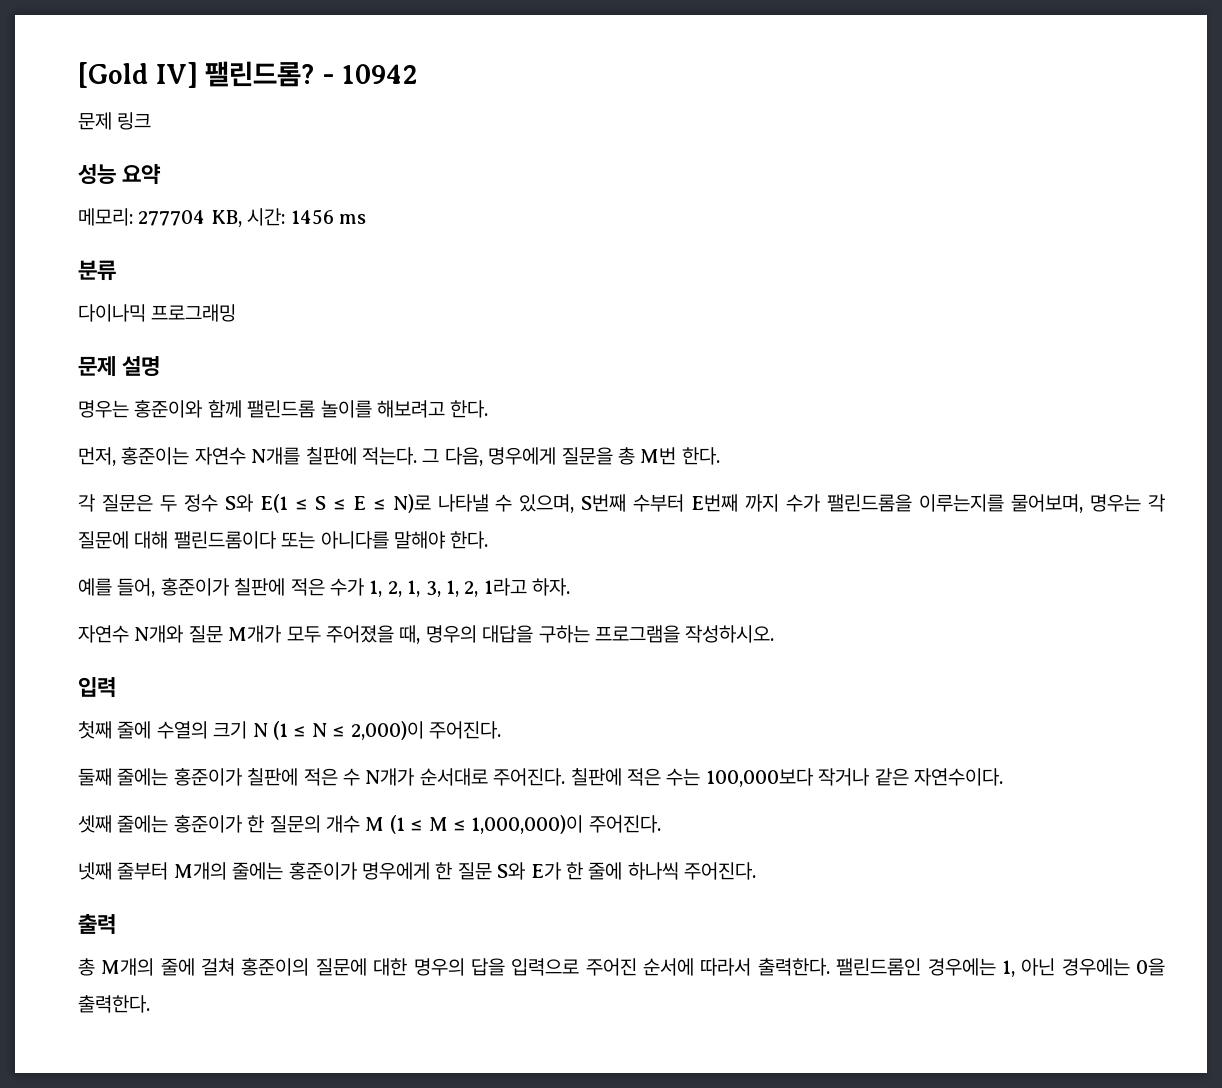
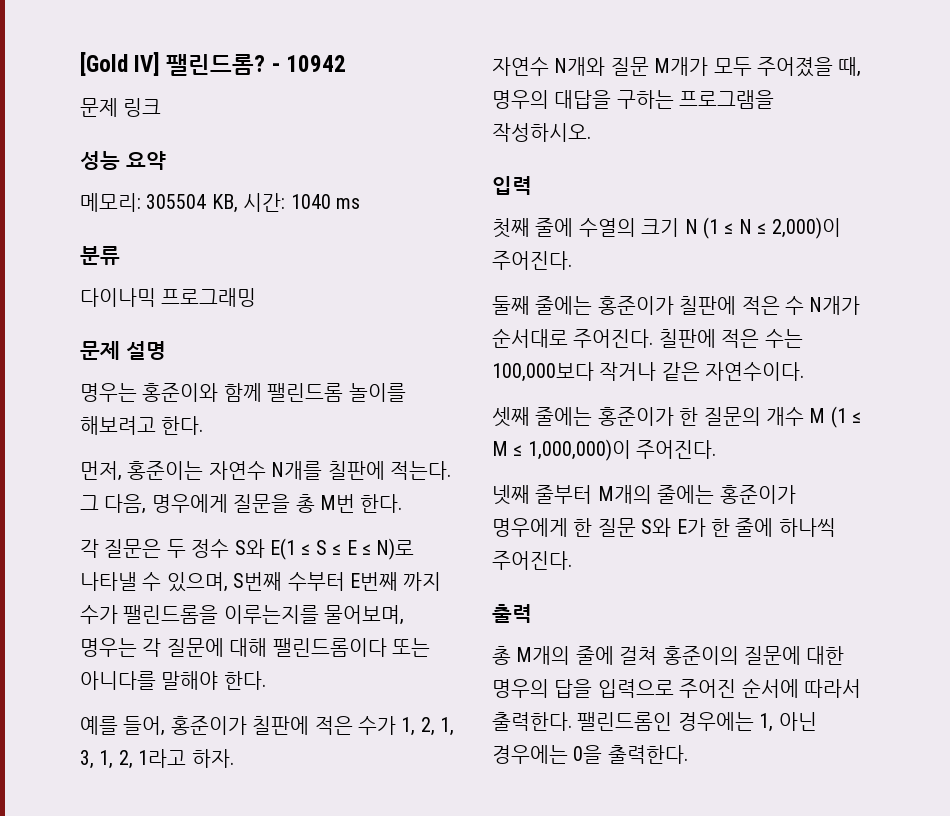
- 메모리: 277704 KB, 시간: 1456 ms
+ 메모리: 305504 KB, 시간: 1040 ms

